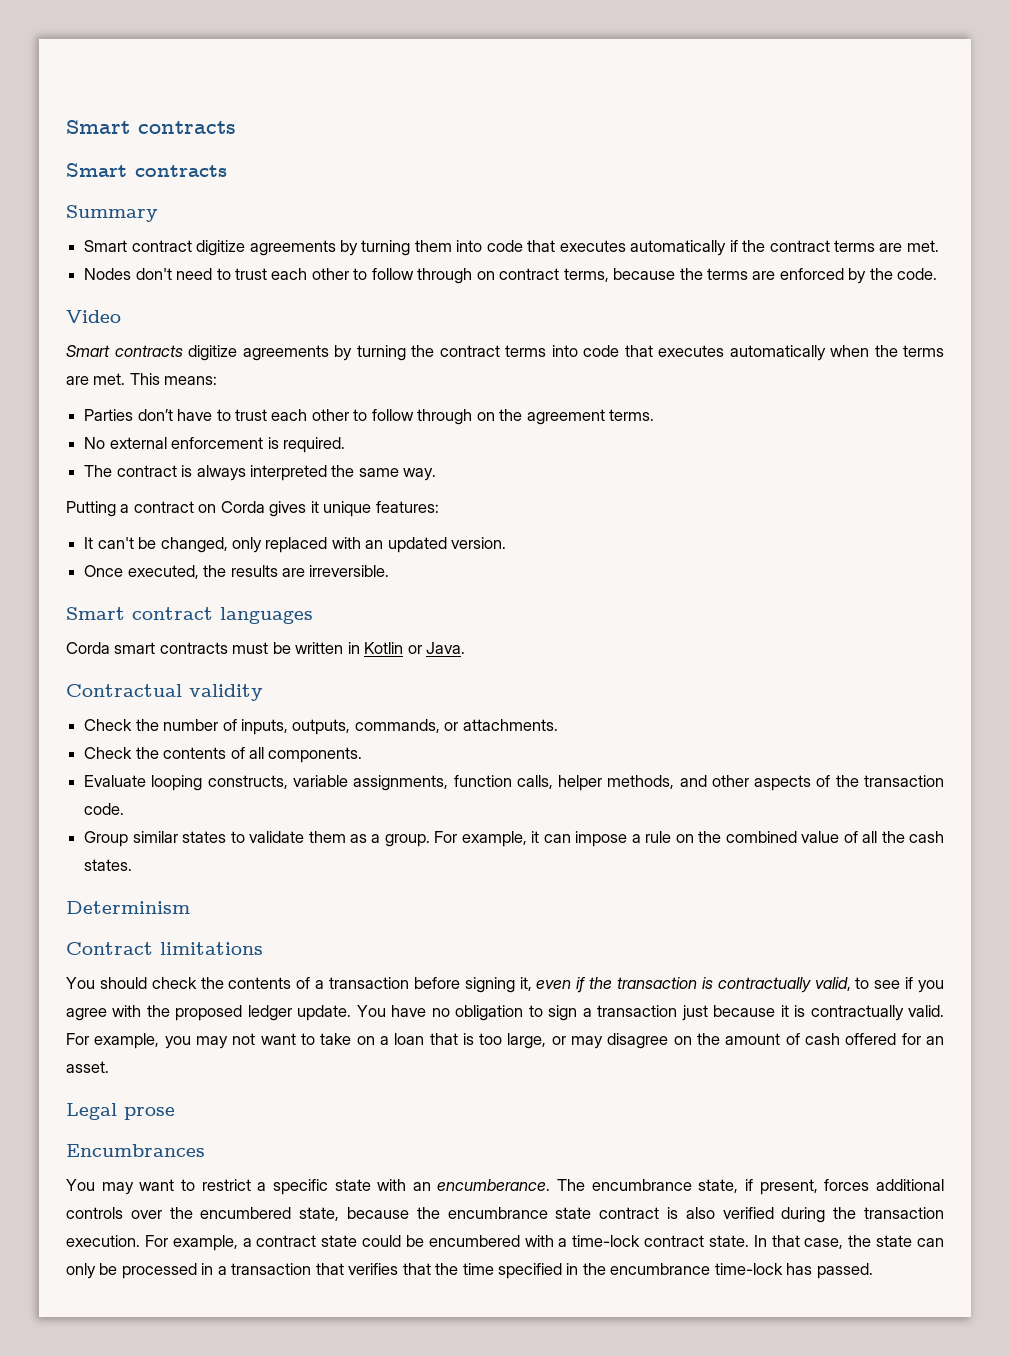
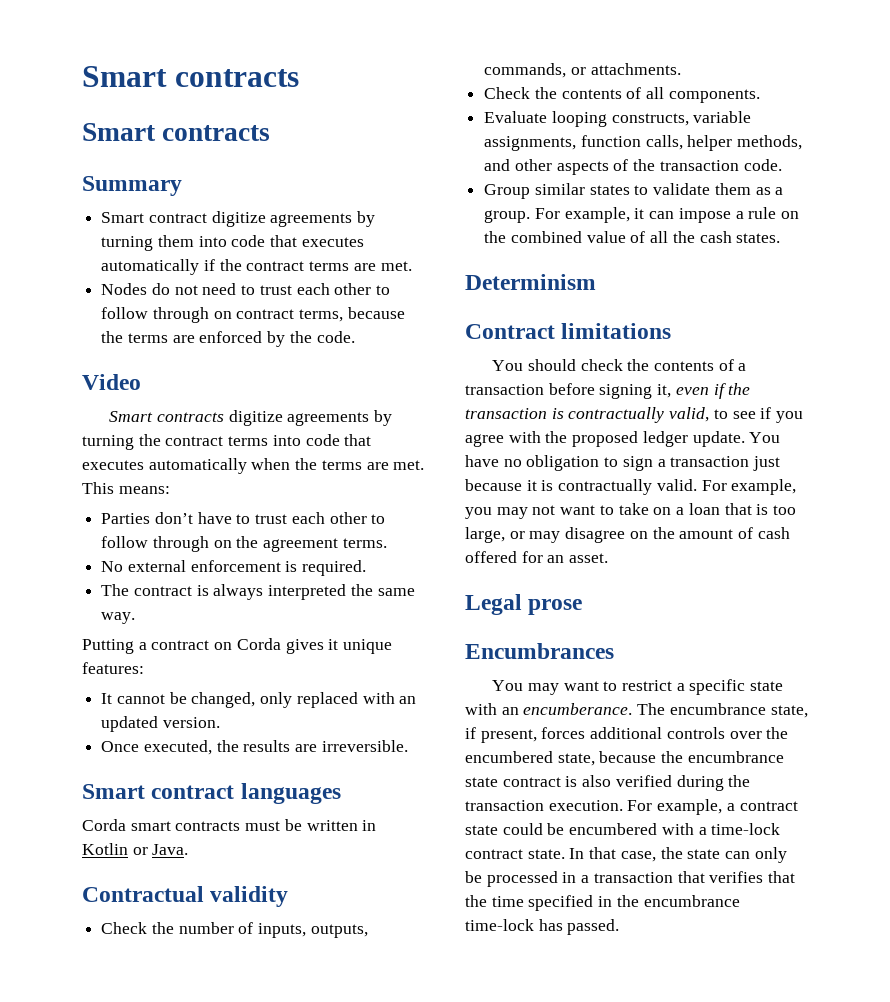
- Nodes don't need to trust each other to follow through on contract terms, because the terms are enforced by the code.
+ Nodes do not need to trust each other to follow through on contract terms, because the terms are enforced by the code.
- It can't be changed, only replaced with an updated version.
+ It cannot be changed, only replaced with an updated version.

